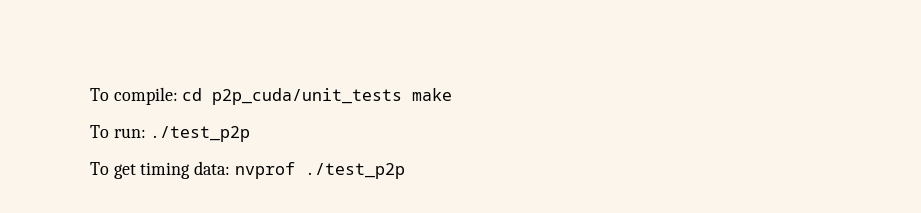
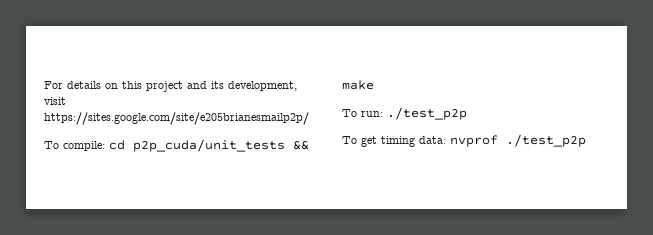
+ For details on this project and its development, visit https://sites.google.com/site/e205brianesmailp2p/
- To compile: cd p2p_cuda/unit_tests make
+ To compile: cd p2p_cuda/unit_tests && make

